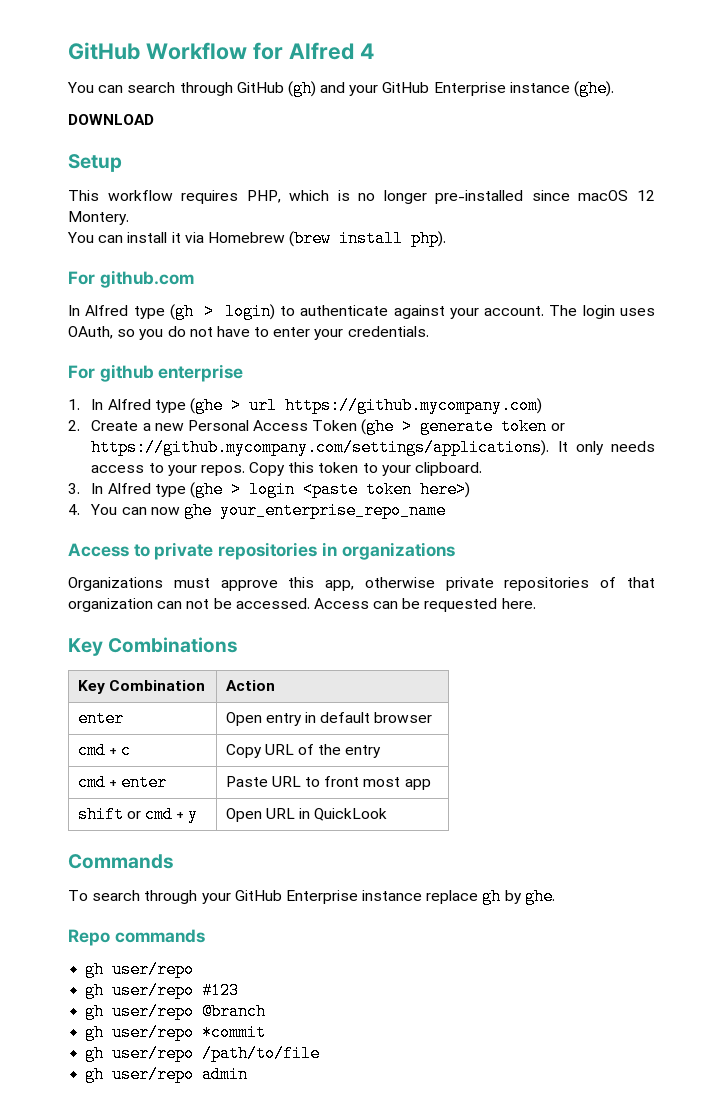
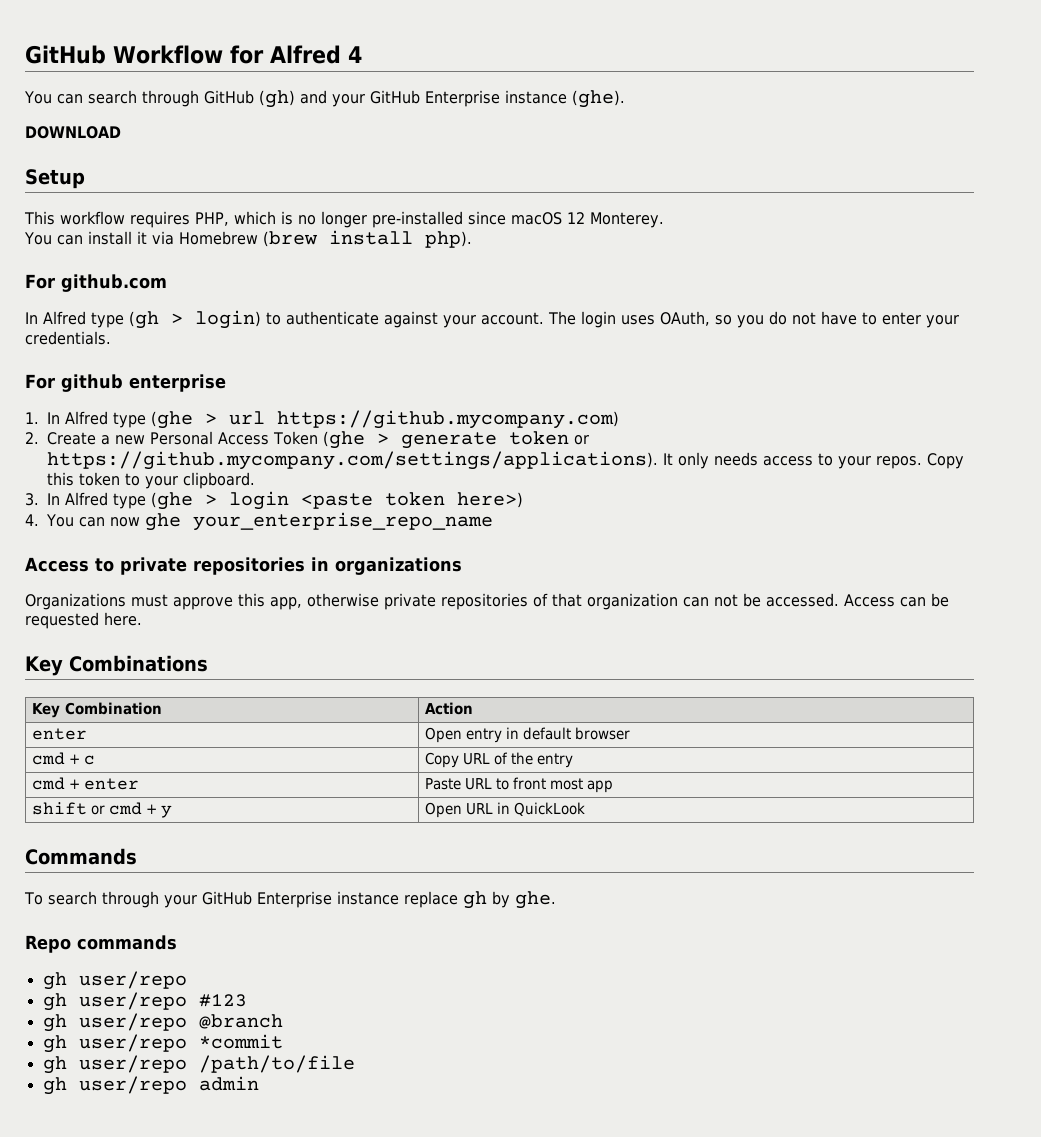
- This workflow requires PHP, which is no longer pre-installed since macOS 12 Montery.
+ This workflow requires PHP, which is no longer pre-installed since macOS 12 Monterey.

